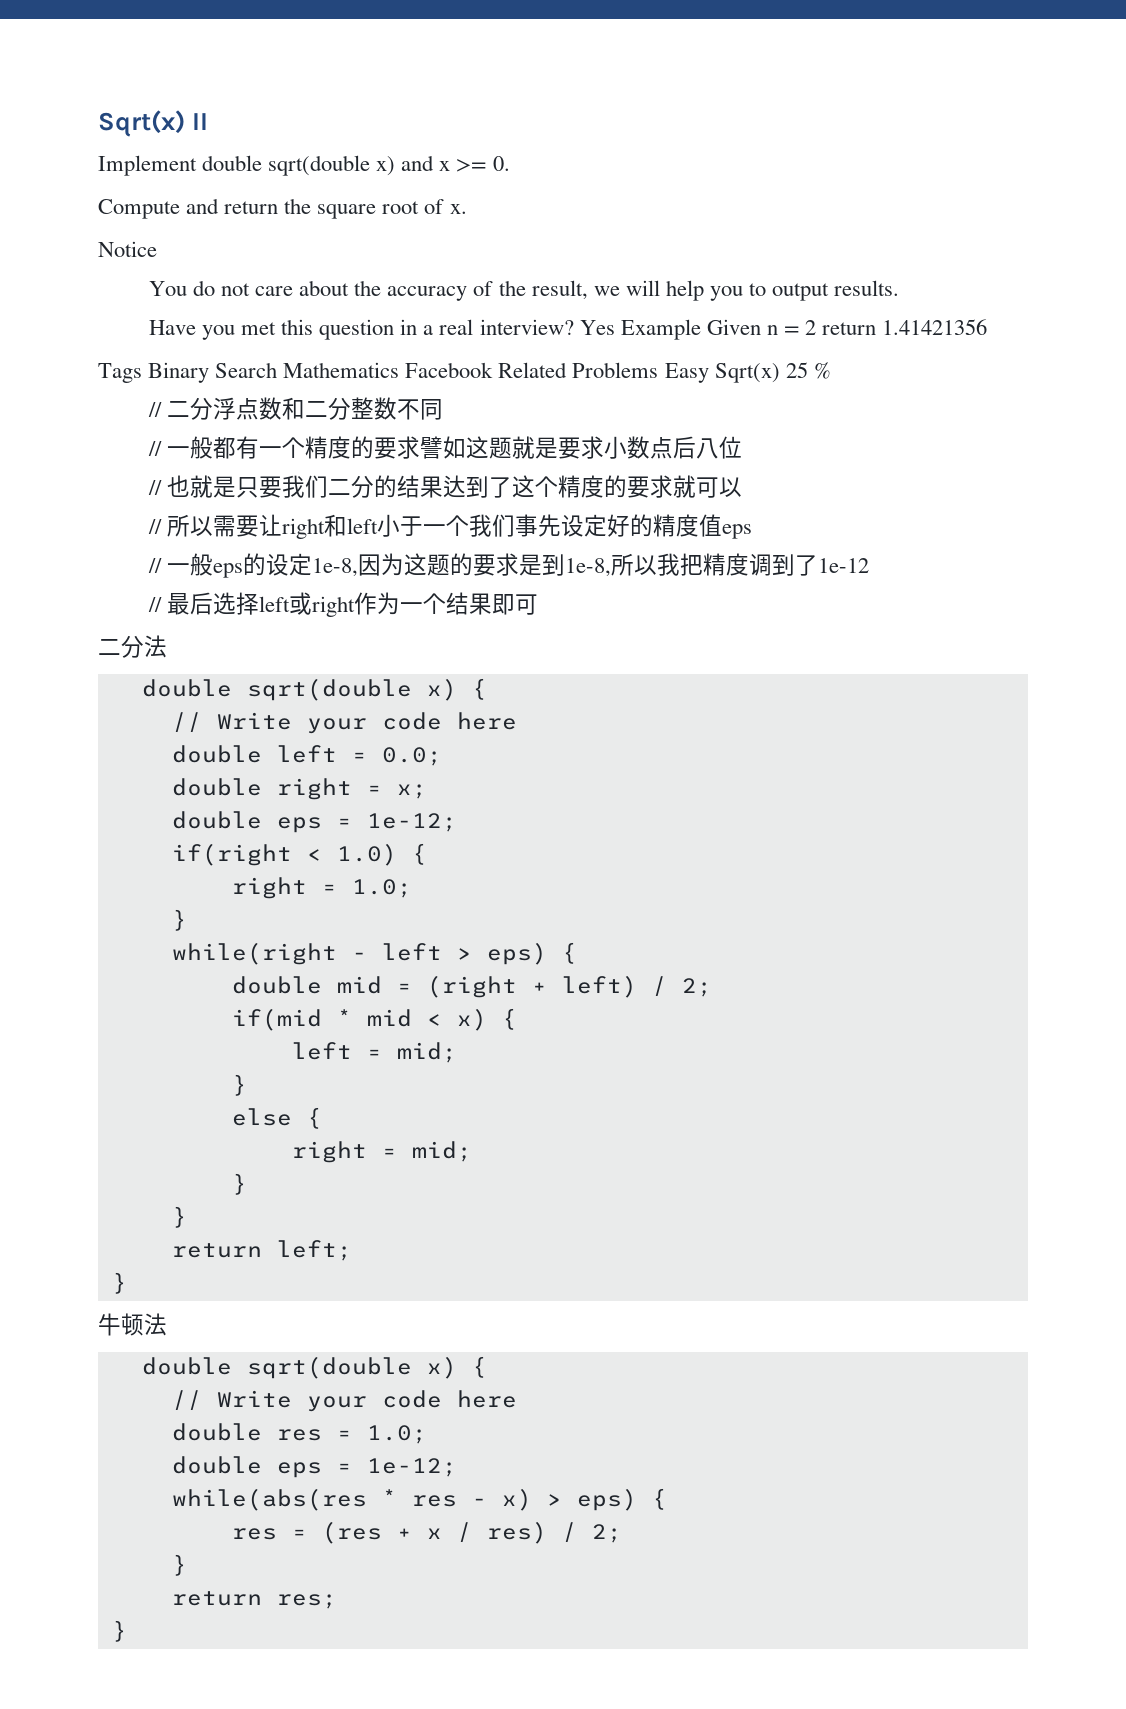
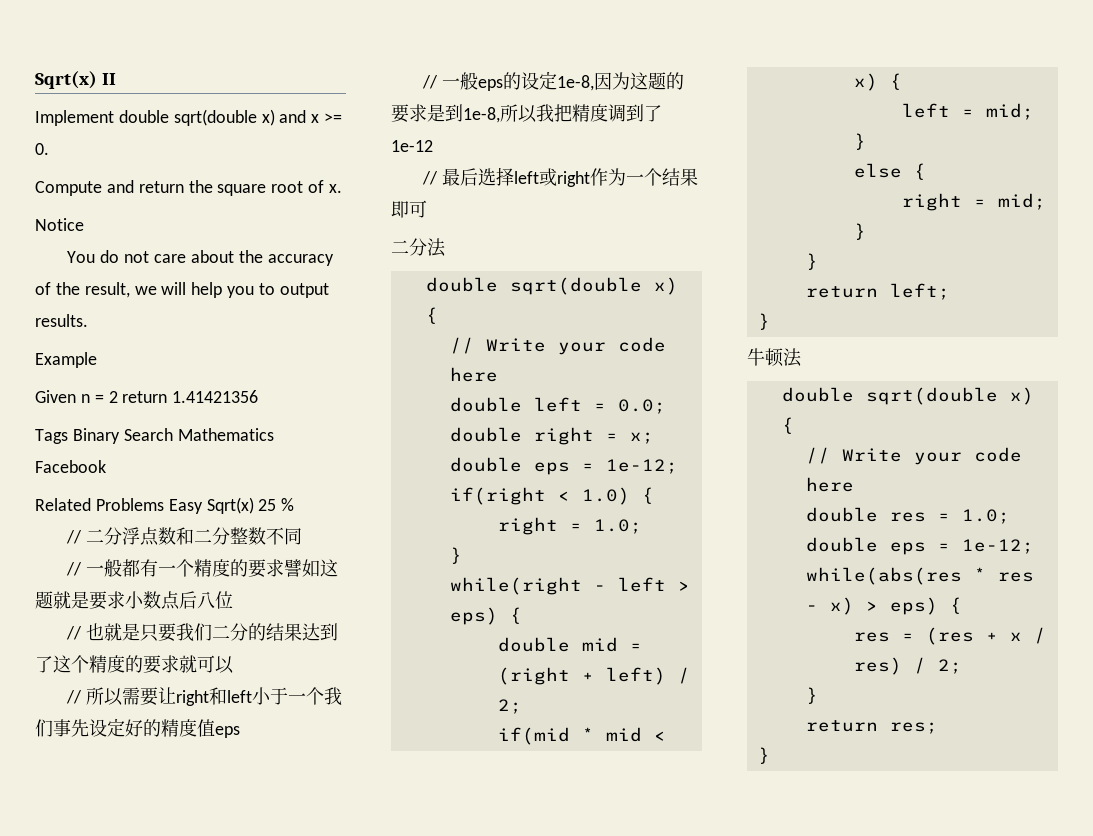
- Have you met this question in a real interview? Yes Example Given n = 2 return 1.41421356
+ Example
+ Given n = 2 return 1.41421356
- Tags Binary Search Mathematics Facebook Related Problems Easy Sqrt(x) 25 %
+ Tags Binary Search Mathematics Facebook
+ Related Problems Easy Sqrt(x) 25 %

